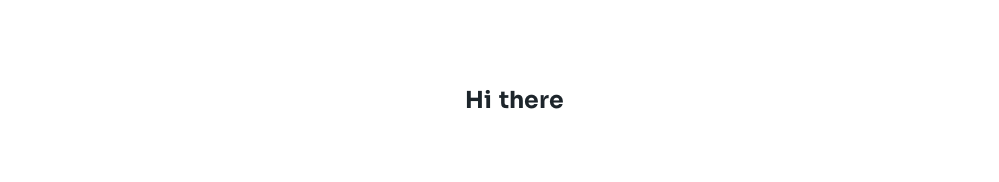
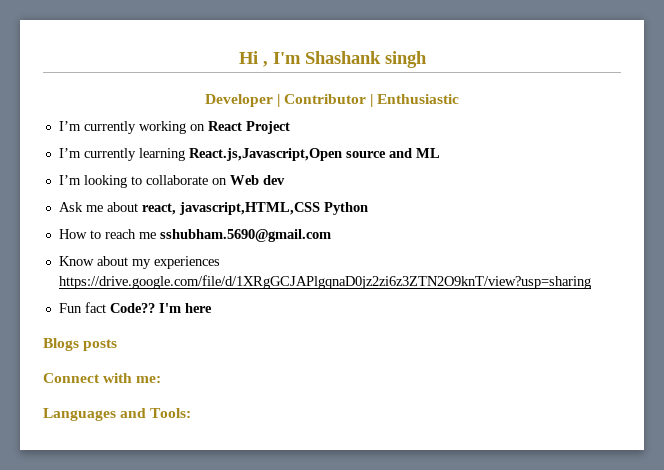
- Hi there
+ Hi , I'm Shashank singh
+ Developer | Contributor | Enthusiastic
+ I’m currently working on React Project
+ I’m currently learning React.js,Javascript,Open source and ML
+ I’m looking to collaborate on Web dev
+ Ask me about react, javascript,HTML,CSS Python
+ How to reach me sshubham.5690@gmail.com
+ Know about my experiences https://drive.google.com/file/d/1XRgGCJAPlgqnaD0jz2zi6z3ZTN2O9knT/view?usp=sharing
+ Fun fact Code?? I'm here
+ Blogs posts
+ Connect with me:
+ Languages and Tools:

